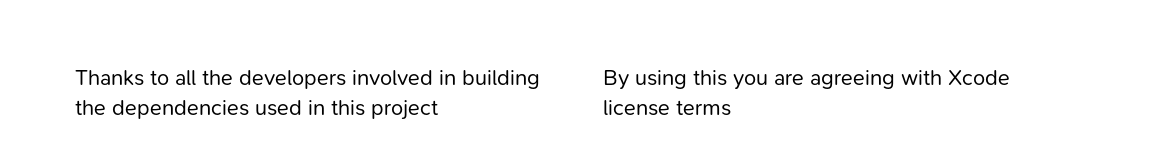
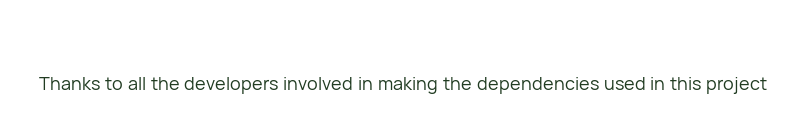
- Thanks to all the developers involved in building the dependencies used in this project
+ Thanks to all the developers involved in making the dependencies used in this project
- By using this you are agreeing with Xcode license terms

